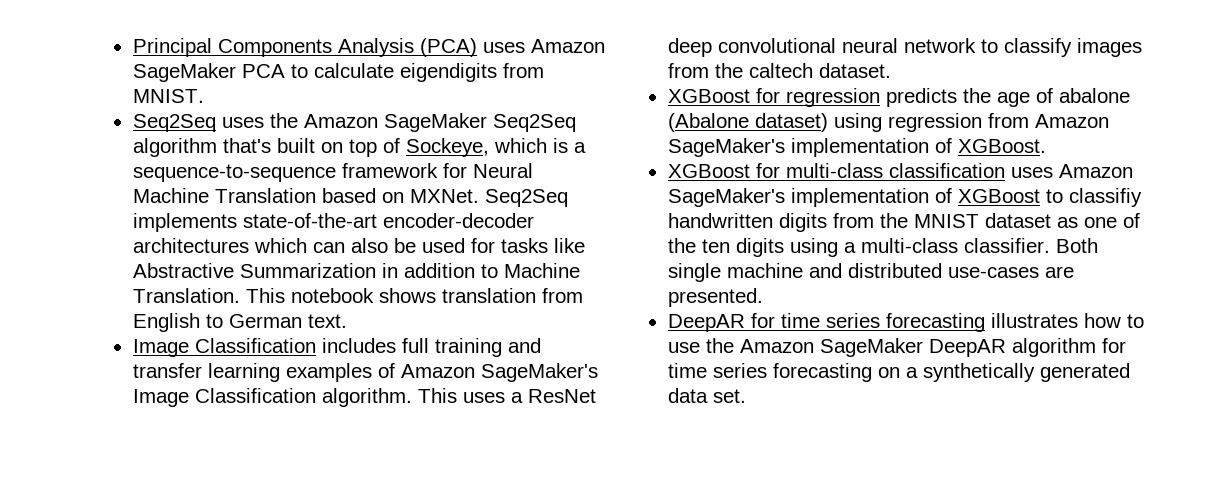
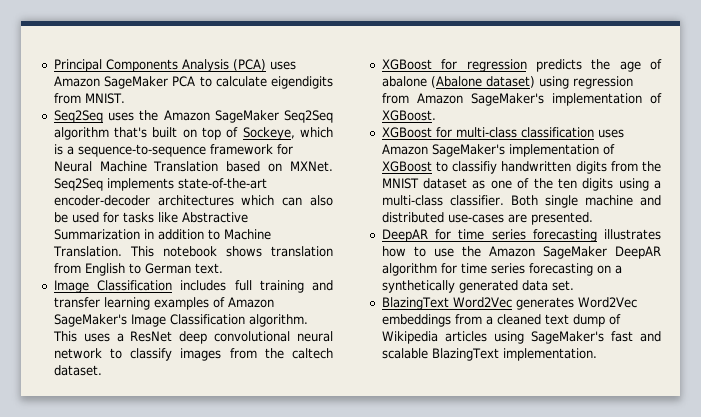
+ BlazingText Word2Vec generates Word2Vec embeddings from a cleaned text dump of Wikipedia articles using SageMaker's fast and scalable BlazingText implementation.

